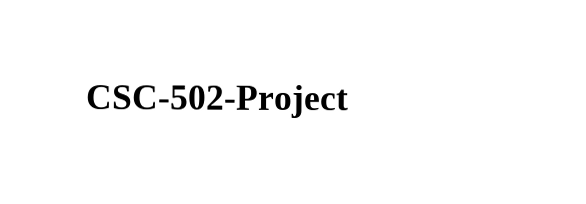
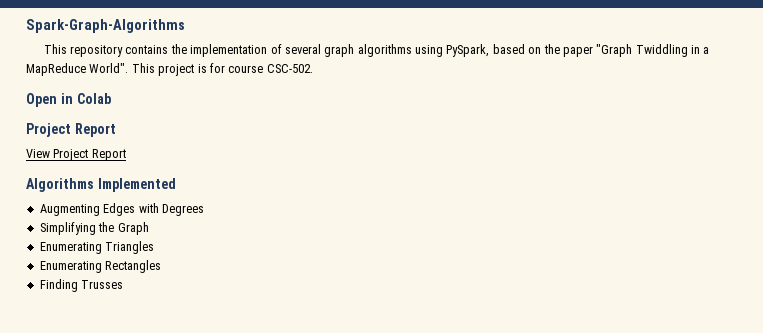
- CSC-502-Project
+ Spark-Graph-Algorithms
+ This repository contains the implementation of several graph algorithms using PySpark, based on the paper "Graph Twiddling in a MapReduce World". This project is for course CSC-502.
+ Open in Colab
+ Project Report
+ View Project Report
+ Algorithms Implemented
+ Augmenting Edges with Degrees
+ Simplifying the Graph
+ Enumerating Triangles
+ Enumerating Rectangles
+ Finding Trusses

